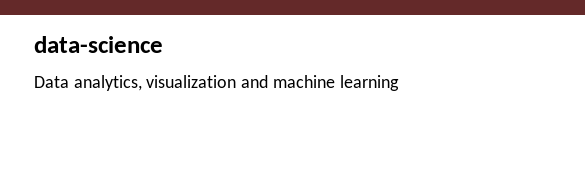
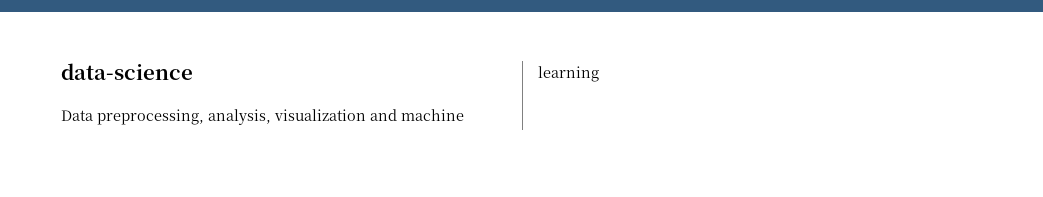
- Data analytics, visualization and machine learning
+ Data preprocessing, analysis, visualization and machine learning

